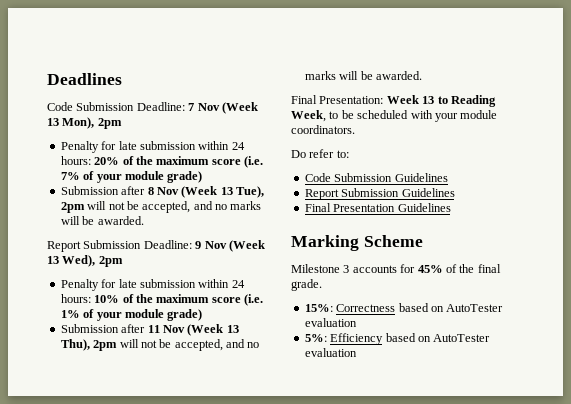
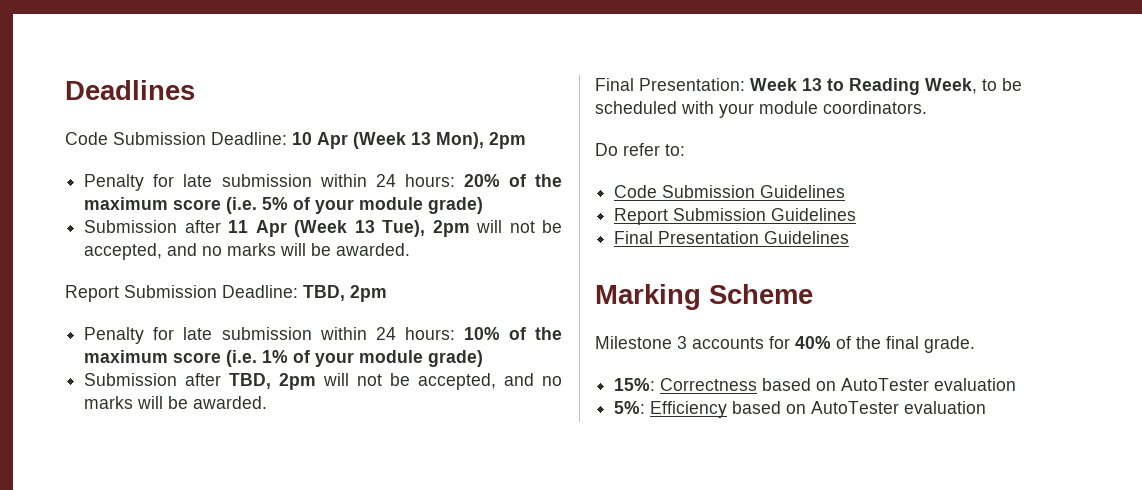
- Code Submission Deadline: 7 Nov (Week 13 Mon), 2pm
+ Code Submission Deadline: 10 Apr (Week 13 Mon), 2pm
- Penalty for late submission within 24 hours: 20% of the maximum score (i.e. 7% of your module grade)
- Submission after 8 Nov (Week 13 Tue), 2pm will not be accepted, and no marks will be awarded.
+ Penalty for late submission within 24 hours: 20% of the maximum score (i.e. 5% of your module grade)
+ Submission after 11 Apr (Week 13 Tue), 2pm will not be accepted, and no marks will be awarded.
- Report Submission Deadline: 9 Nov (Week 13 Wed), 2pm
+ Report Submission Deadline: TBD, 2pm
- Submission after 11 Nov (Week 13 Thu), 2pm will not be accepted, and no marks will be awarded.
+ Submission after TBD, 2pm will not be accepted, and no marks will be awarded.
- Milestone 3 accounts for 45% of the final grade.
+ Milestone 3 accounts for 40% of the final grade.

